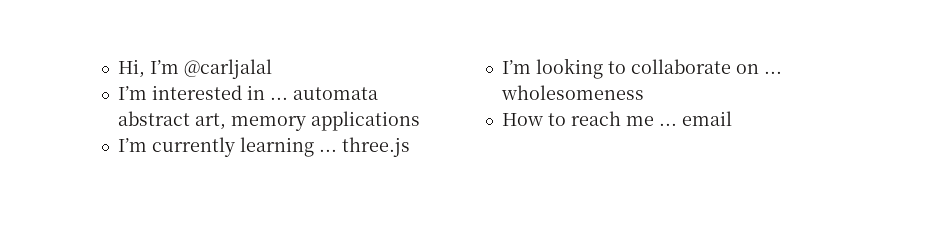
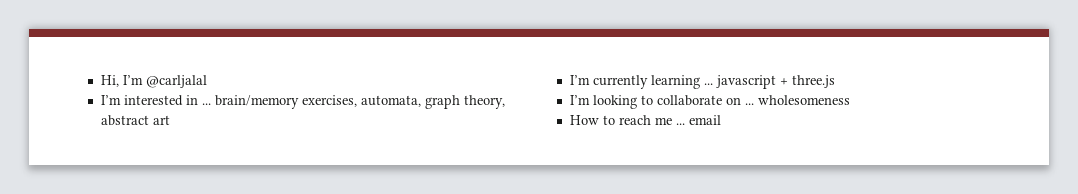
- I’m interested in ... automata abstract art, memory applications
+ I’m interested in ... brain/memory exercises, automata, graph theory, abstract art
- I’m currently learning ... three.js
+ I’m currently learning ... javascript + three.js

